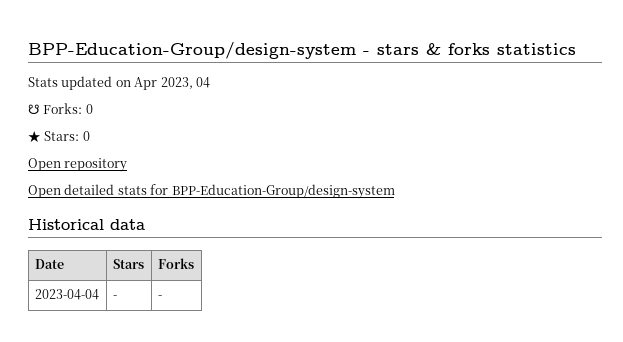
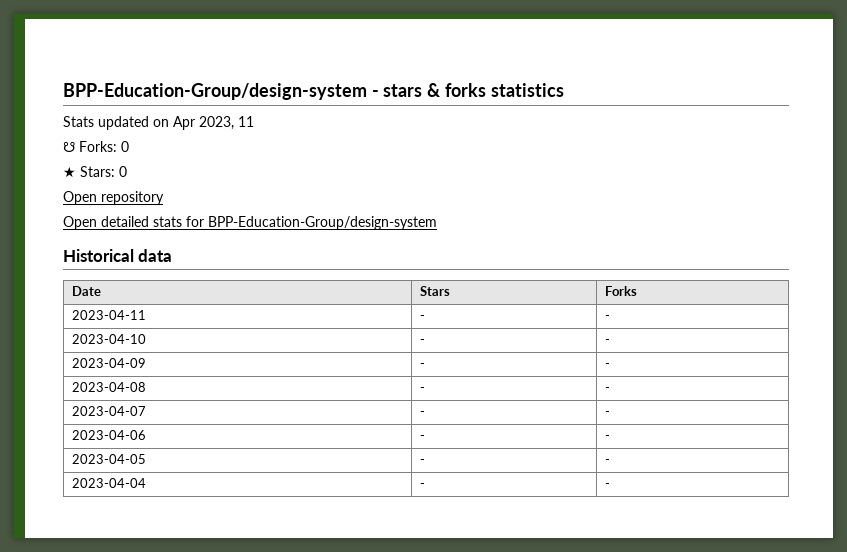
- Stats updated on Apr 2023, 04
+ Stats updated on Apr 2023, 11
+ 2023-04-11 | - | -
+ 2023-04-10 | - | -
+ 2023-04-09 | - | -
+ 2023-04-08 | - | -
+ 2023-04-07 | - | -
+ 2023-04-06 | - | -
+ 2023-04-05 | - | -

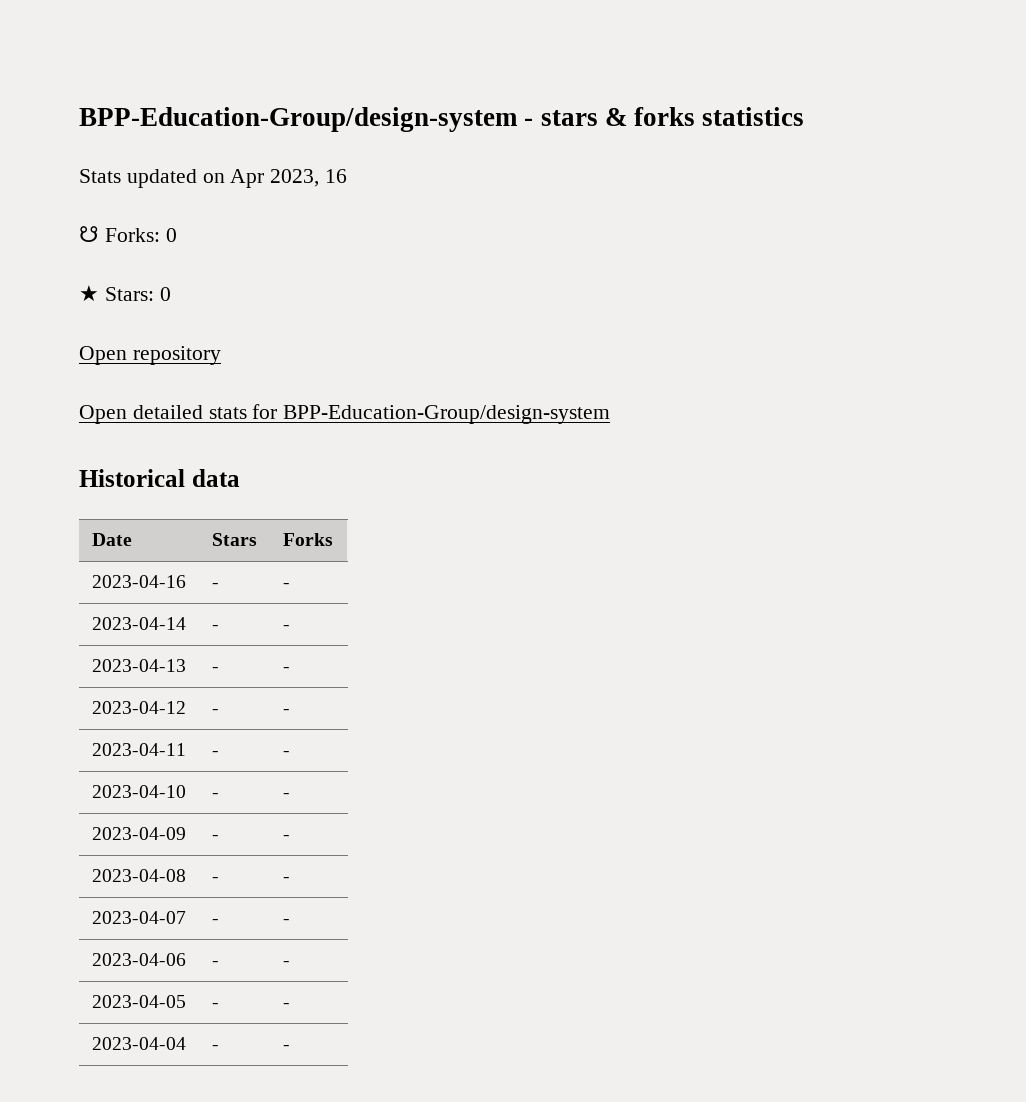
- Stats updated on Apr 2023, 11
+ Stats updated on Apr 2023, 16
+ 2023-04-16 | - | -
+ 2023-04-14 | - | -
+ 2023-04-13 | - | -
+ 2023-04-12 | - | -

